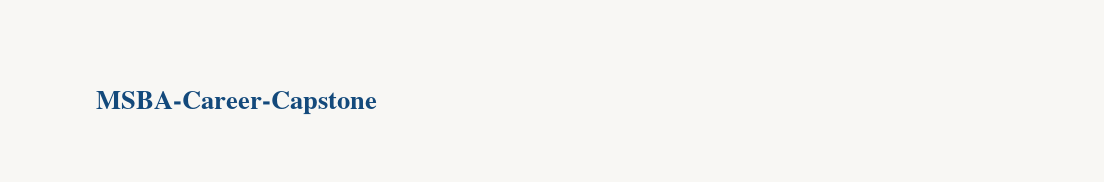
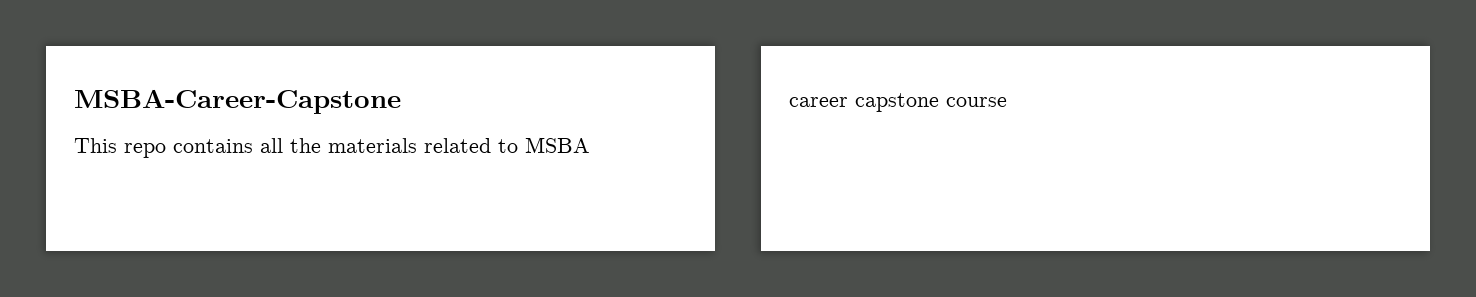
+ This repo contains all the materials related to MSBA career capstone course

